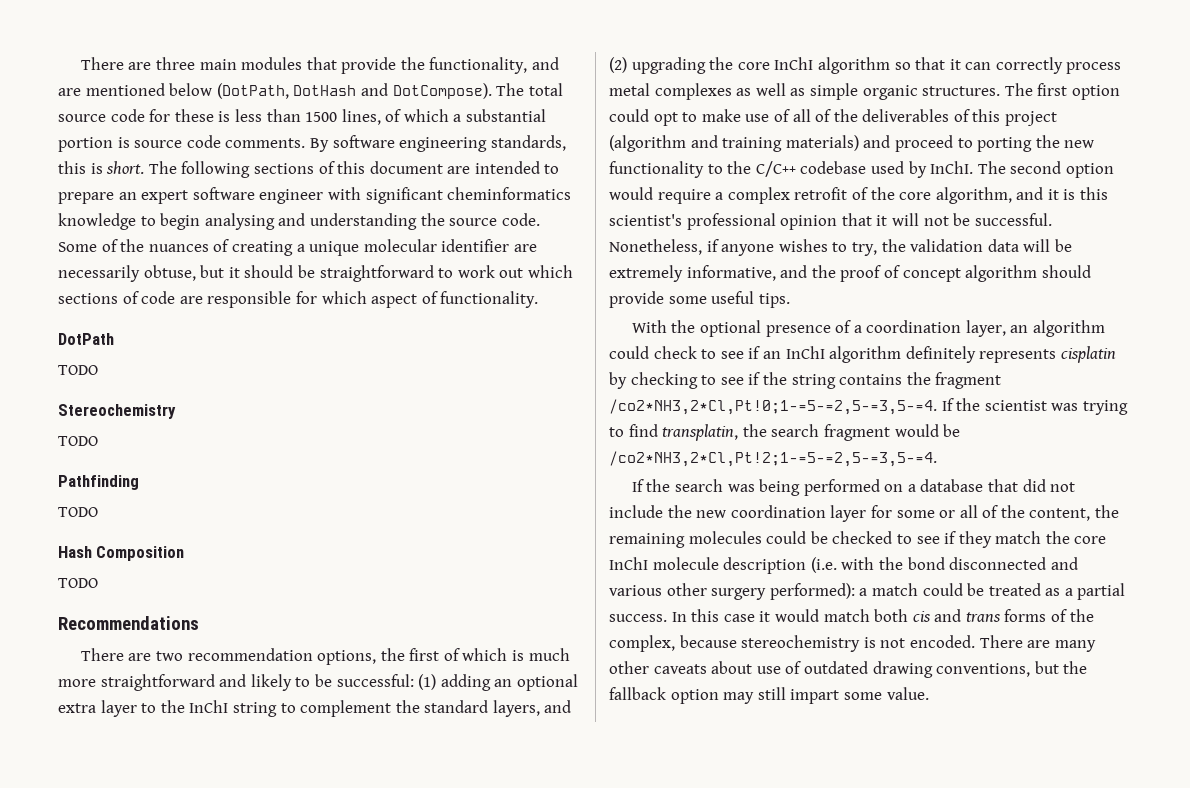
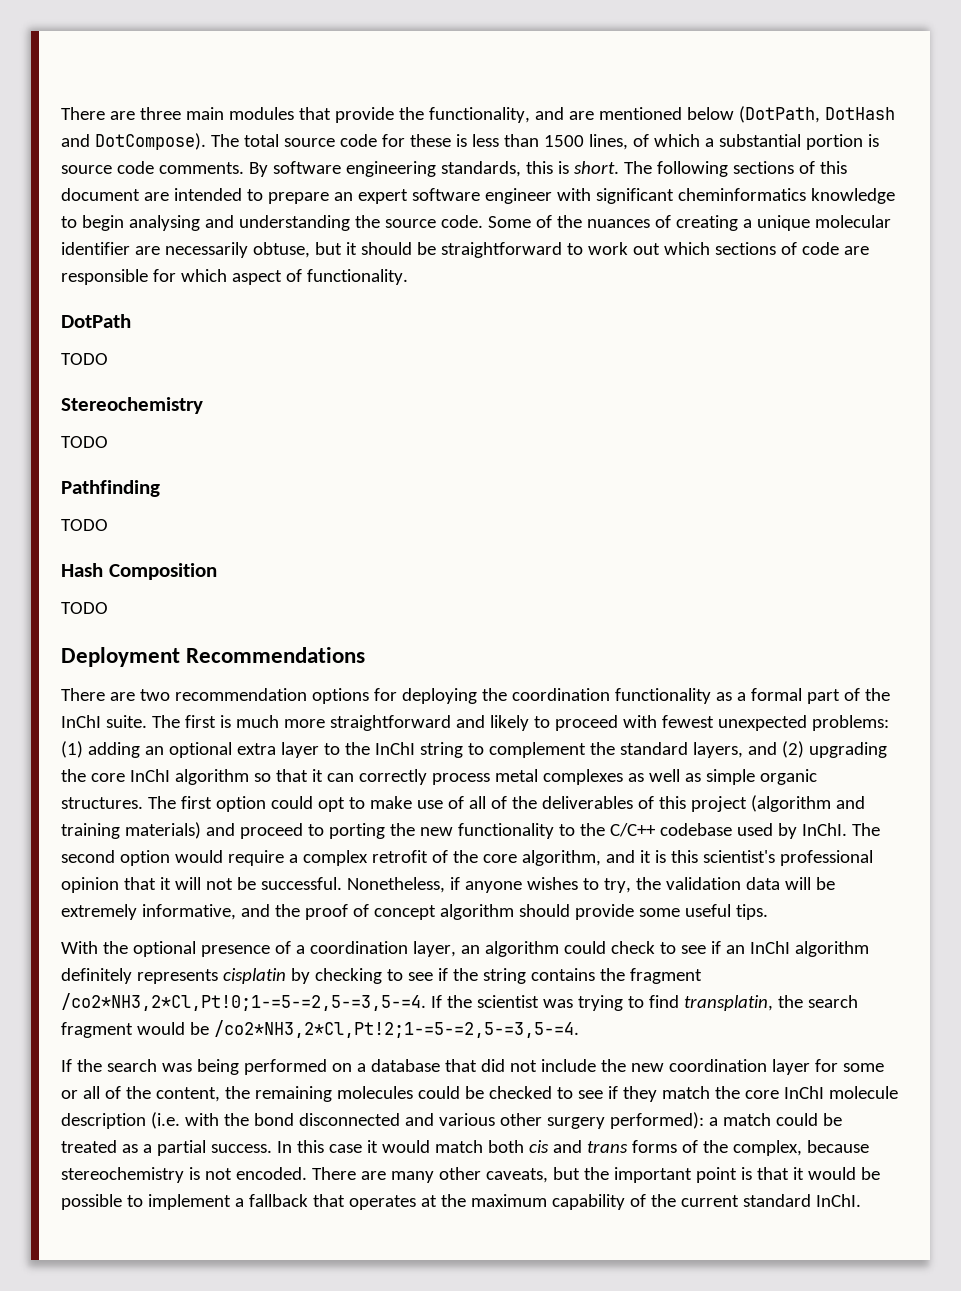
- Recommendations
+ Deployment Recommendations
- There are two recommendation options, the first of which is much more straightforward and likely to be successful: (1) adding an optional extra layer to the InChI string to complement the standard layers, and (2) upgrading the core InChI algorithm so that it can correctly process metal complexes as well as simple organic structures.
+ There are two recommendation options for deploying the coordination functionality as a formal part of the InChI suite. The first is much more straightforward and likely to proceed with fewest unexpected problems: (1) adding an optional extra layer to the InChI string to complement the standard layers, and (2) upgrading the core InChI algorithm so that it can correctly process metal complexes as well as simple organic structures.
- There are many other caveats about use of outdated drawing conventions, but the fallback option may still impart some value.
+ There are many other caveats, but the important point is that it would be possible to implement a fallback that operates at the maximum capability of the current standard InChI.

